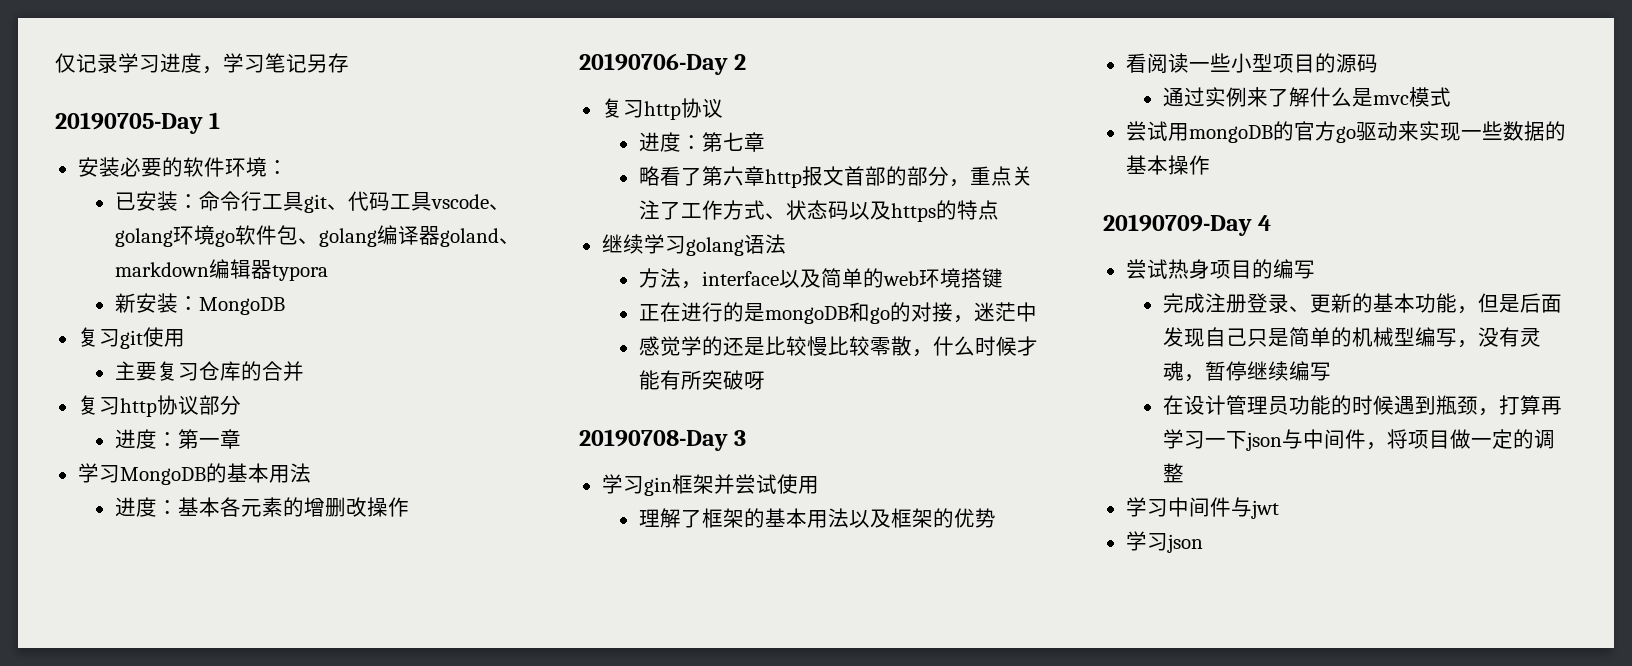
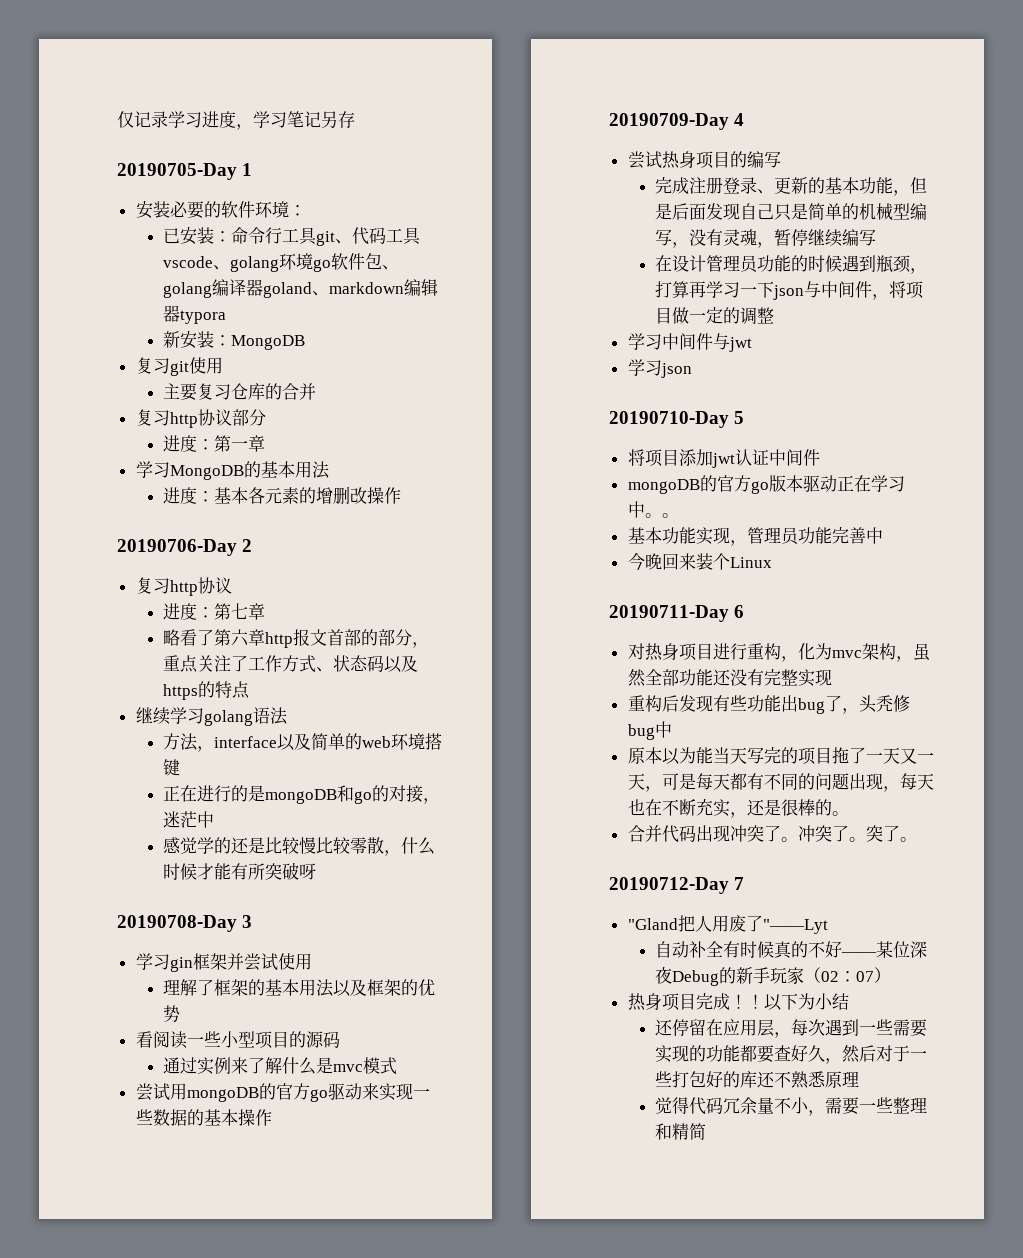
+ 20190710-Day 5
+ 将项目添加jwt认证中间件
+ mongoDB的官方go版本驱动正在学习中。。
+ 基本功能实现，管理员功能完善中
+ 今晚回来装个Linux
+ 20190711-Day 6
+ 对热身项目进行重构，化为mvc架构，虽然全部功能还没有完整实现
+ 重构后发现有些功能出bug了，头秃修bug中
+ 原本以为能当天写完的项目拖了一天又一天，可是每天都有不同的问题出现，每天也在不断充实，还是很棒的。
+ 合并代码出现冲突了。冲突了。突了。
+ 20190712-Day 7
+ "Gland把人用废了"——Lyt
+ 自动补全有时候真的不好——某位深夜Debug的新手玩家（02：07）
+ 热身项目完成！！以下为小结
+ 还停留在应用层，每次遇到一些需要实现的功能都要查好久，然后对于一些打包好的库还不熟悉原理
+ 觉得代码冗余量不小，需要一些整理和精简

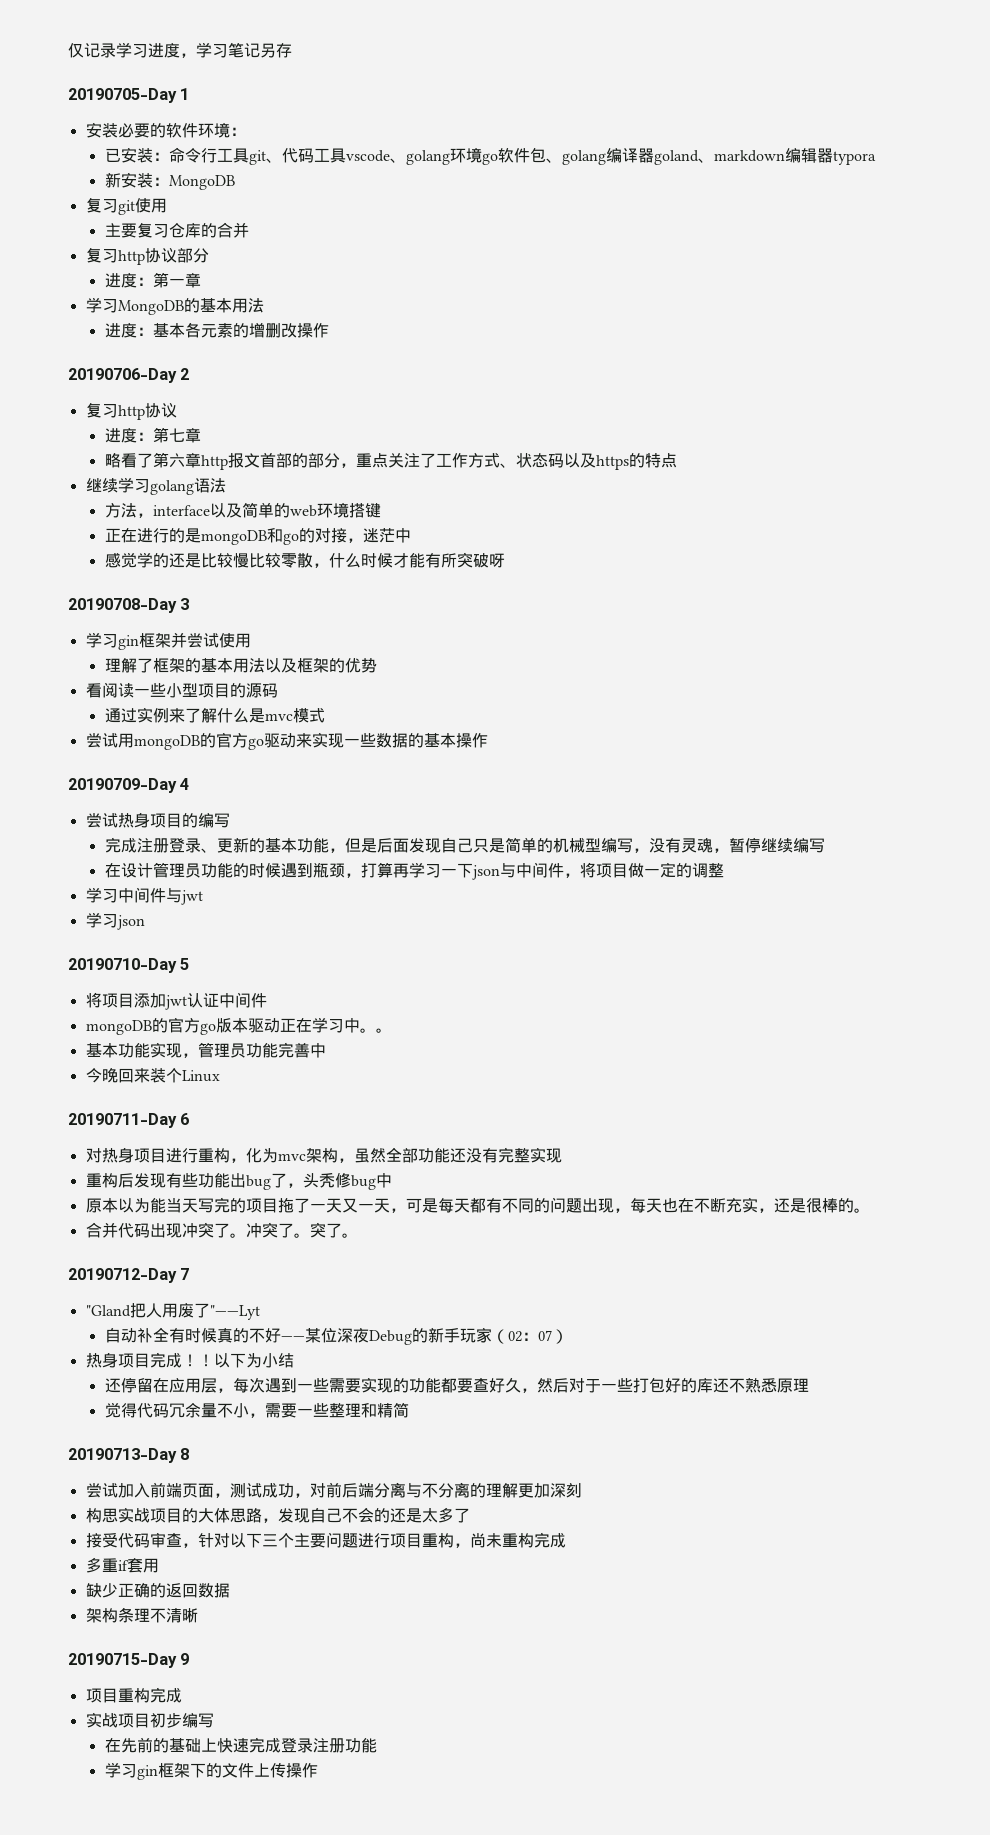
+ 20190713-Day 8
+ 尝试加入前端页面，测试成功，对前后端分离与不分离的理解更加深刻
+ 构思实战项目的大体思路，发现自己不会的还是太多了
+ 接受代码审查，针对以下三个主要问题进行项目重构，尚未重构完成
+ 多重if套用
+ 缺少正确的返回数据
+ 架构条理不清晰
+ 20190715-Day 9
+ 项目重构完成
+ 实战项目初步编写
+ 在先前的基础上快速完成登录注册功能
+ 学习gin框架下的文件上传操作

